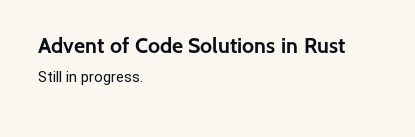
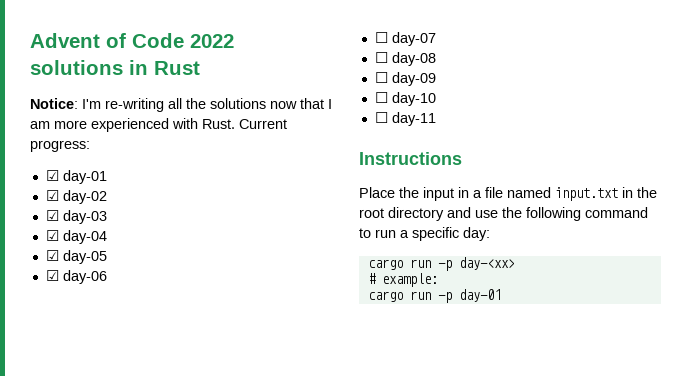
- Advent of Code Solutions in Rust
+ Advent of Code 2022 solutions in Rust
- Still in progress.
+ Notice: I'm re-writing all the solutions now that I am more experienced with Rust. Current progress:
+ ☑ day-01
+ ☑ day-02
+ ☑ day-03
+ ☑ day-04
+ ☑ day-05
+ ☑ day-06
+ ☐ day-07
+ ☐ day-08
+ ☐ day-09
+ ☐ day-10
+ ☐ day-11
+ Instructions
+ Place the input in a file named input.txt in the root directory and use the following command to run a specific day:
+ cargo run -p day-<xx>
+ # example:
+ cargo run -p day-01

